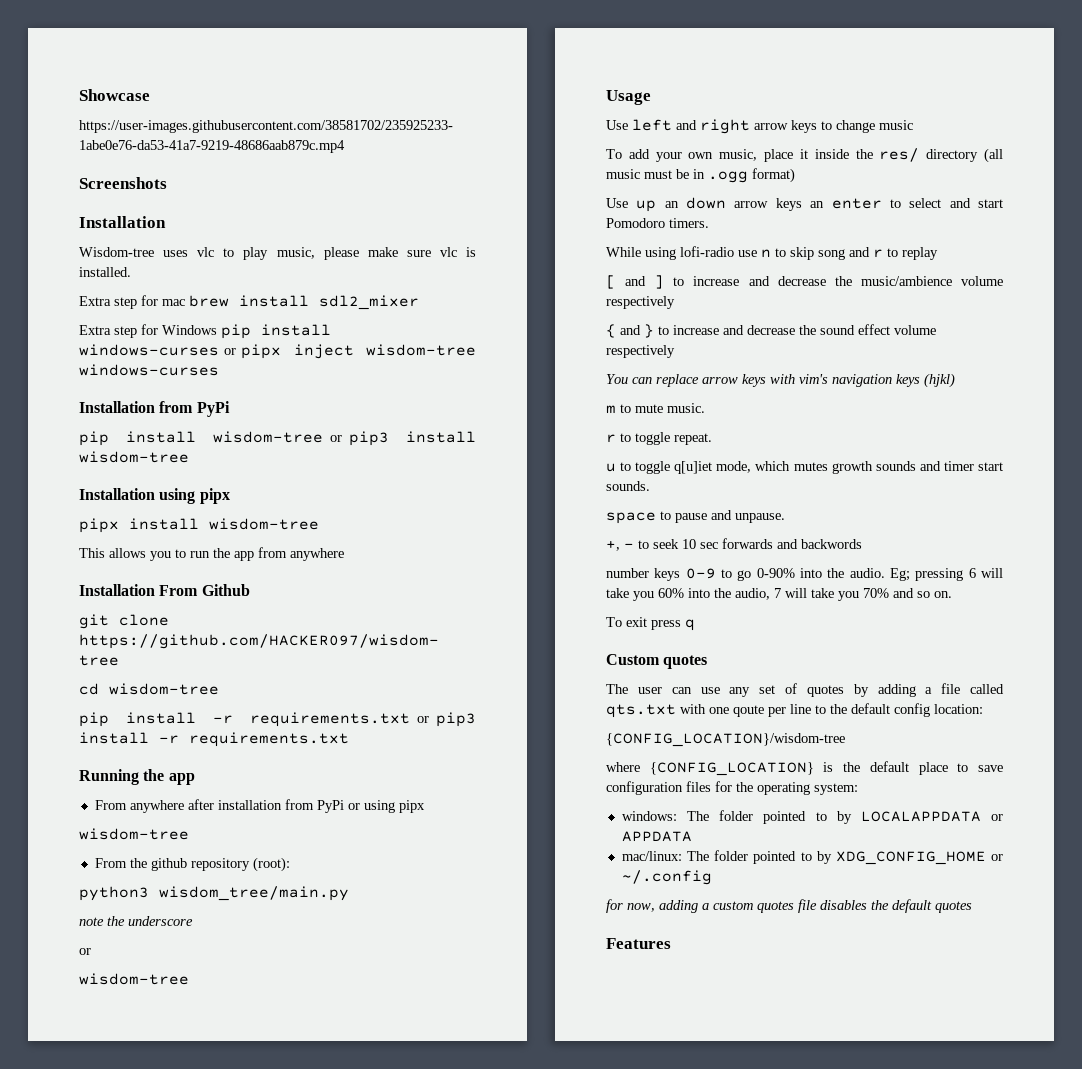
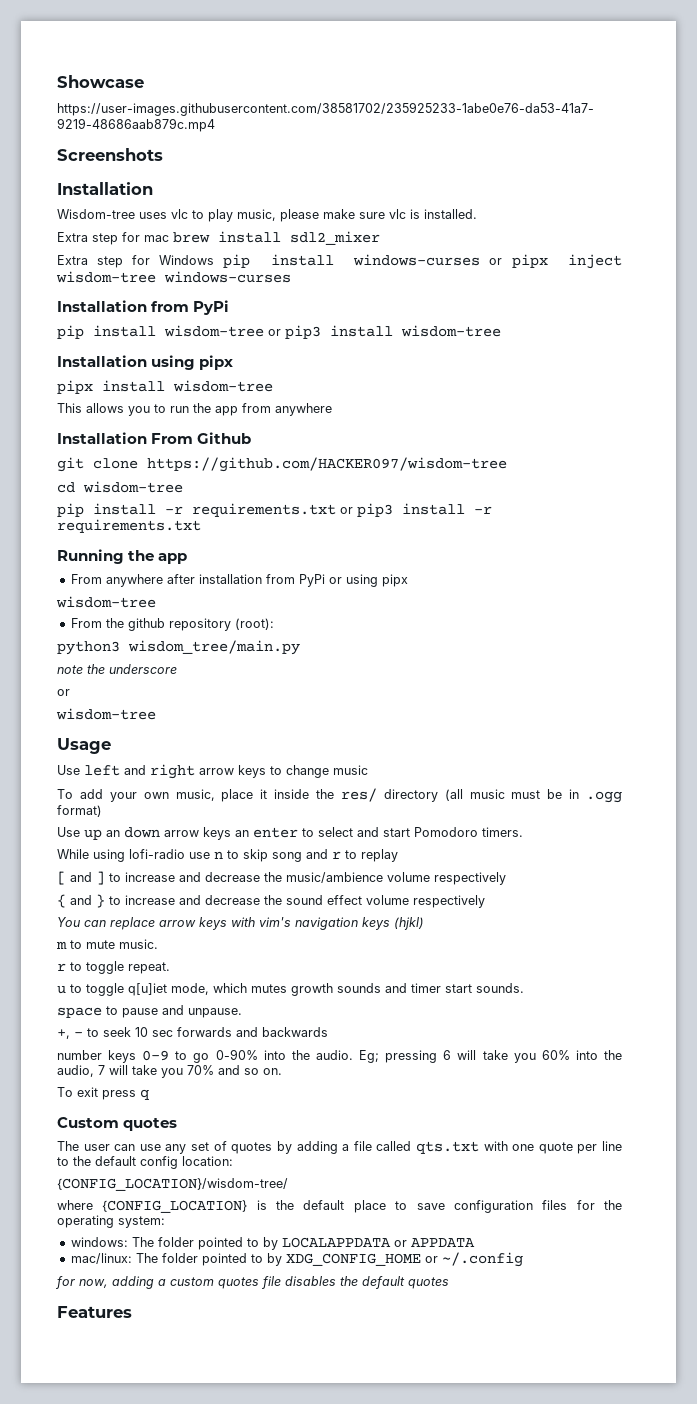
- +, - to seek 10 sec forwards and backwords
+ +, - to seek 10 sec forwards and backwards
- The user can use any set of quotes by adding a file called qts.txt with one qoute per line to the default config location:
+ The user can use any set of quotes by adding a file called qts.txt with one quote per line to the default config location:
- {CONFIG_LOCATION}/wisdom-tree
+ {CONFIG_LOCATION}/wisdom-tree/

